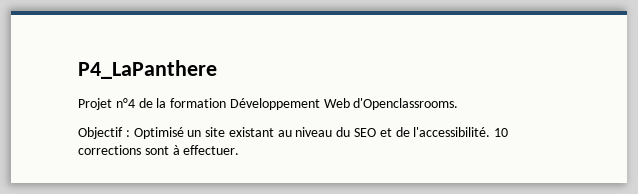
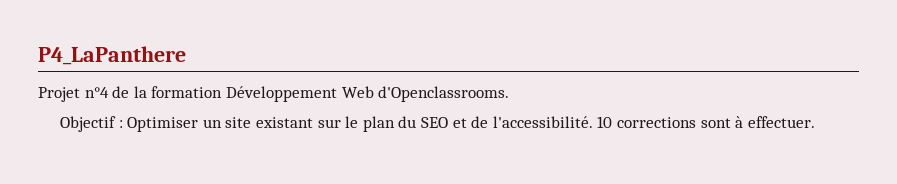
- Objectif : Optimisé un site existant au niveau du SEO et de l'accessibilité.
+ Objectif : Optimiser un site existant sur le plan du SEO et de l'accessibilité.

